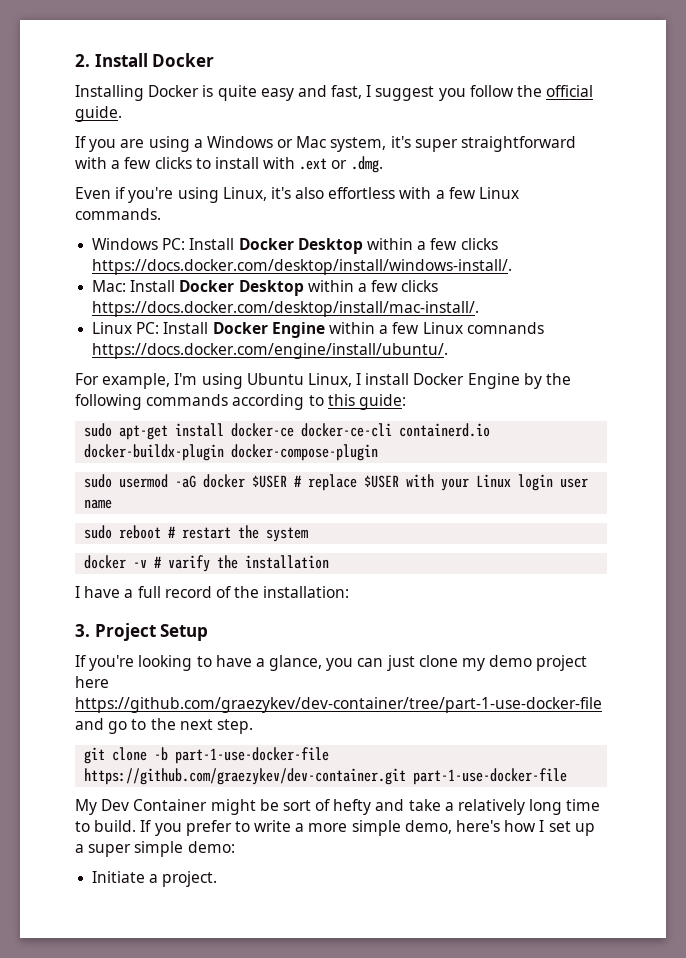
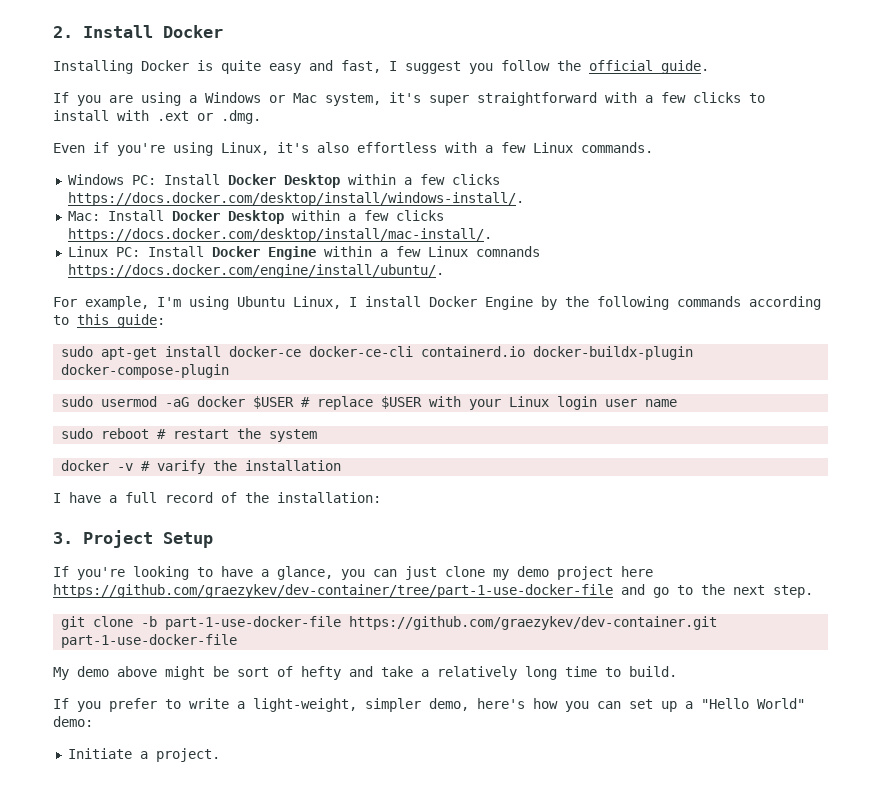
- My Dev Container might be sort of hefty and take a relatively long time to build. If you prefer to write a more simple demo, here's how I set up a super simple demo:
+ My demo above might be sort of hefty and take a relatively long time to build.
+ If you prefer to write a light-weight, simpler demo, here's how you can set up a "Hello World" demo:

